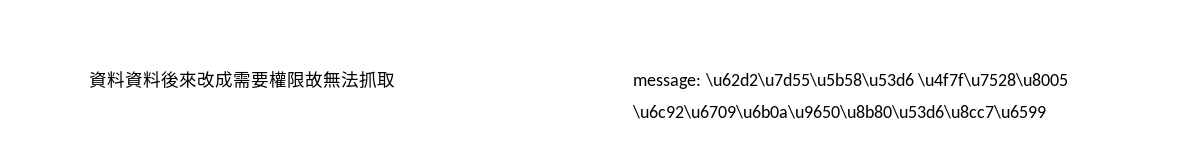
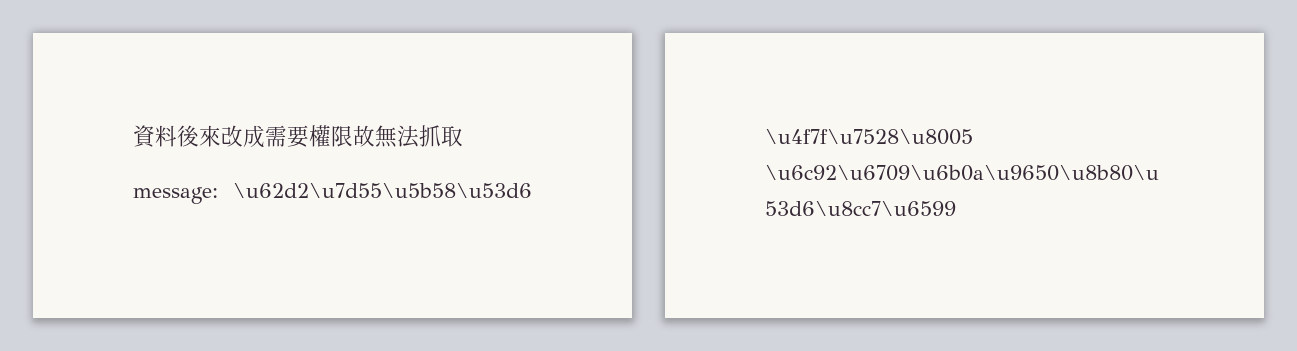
- 資料資料後來改成需要權限故無法抓取
+ 資料後來改成需要權限故無法抓取

